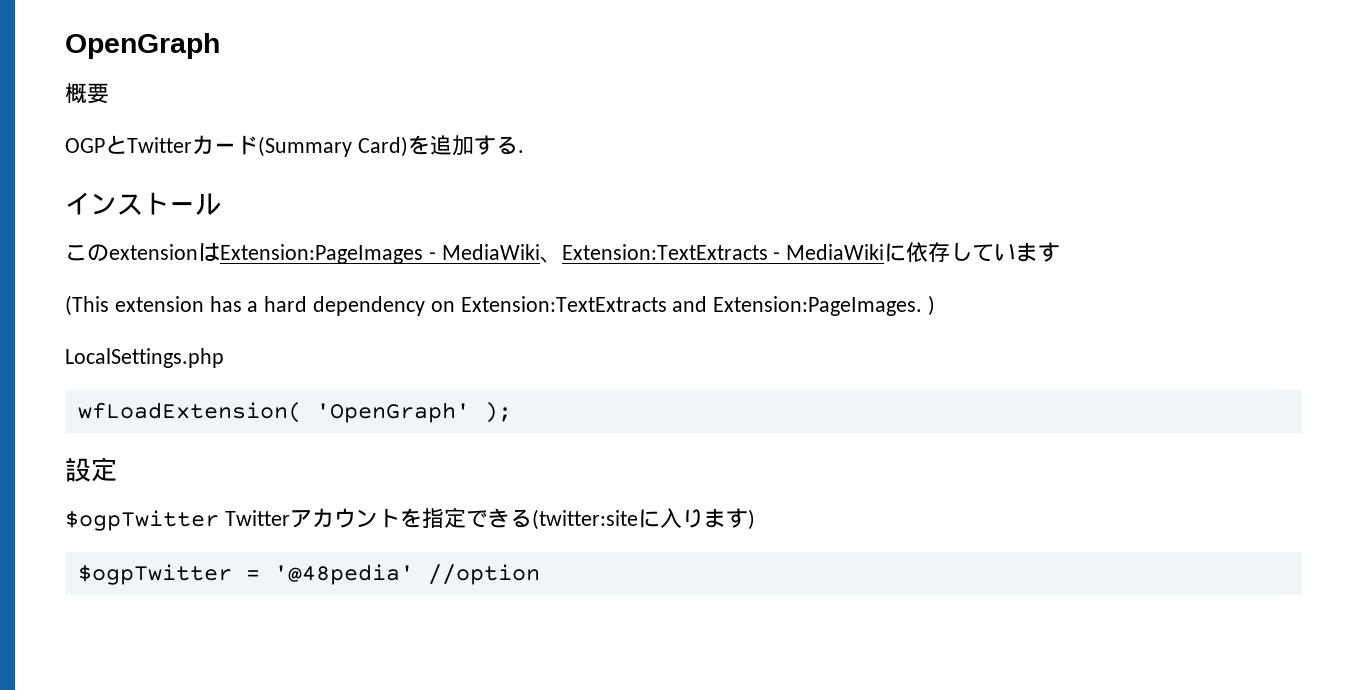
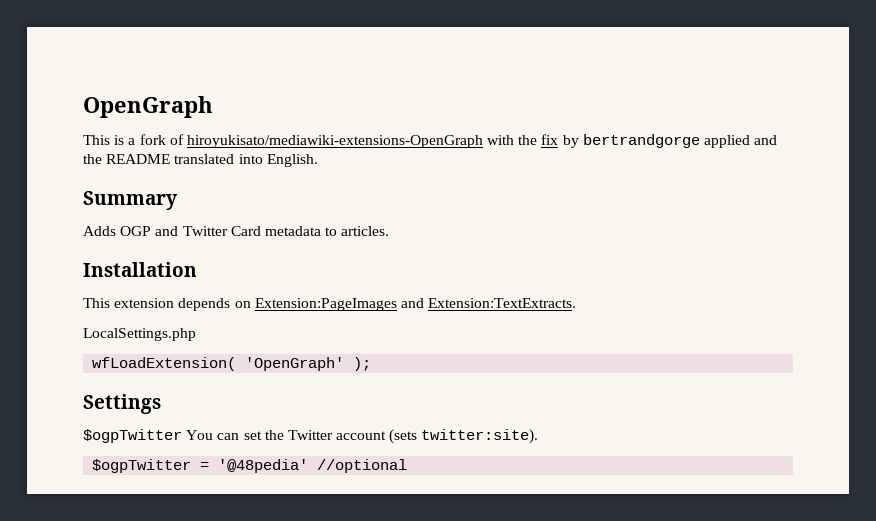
- 概要
- OGPとTwitterカード(Summary Card)を追加する.
- インストール
- このextensionはExtension:PageImages - MediaWiki、Extension:TextExtracts - MediaWikiに依存しています
- (This extension has a hard dependency on Extension:TextExtracts and Extension:PageImages. )
+ This is a fork of hiroyukisato/mediawiki-extensions-OpenGraph with the fix by bertrandgorge applied and the README translated into English.
+ Summary
+ Adds OGP and Twitter Card metadata to articles.
+ Installation
+ This extension depends on Extension:PageImages and Extension:TextExtracts.
- 設定
- $ogpTwitter Twitterアカウントを指定できる(twitter:siteに入ります)
+ Settings
+ $ogpTwitter You can set the Twitter account (sets twitter:site).
- $ogpTwitter = '@48pedia' //option
+ $ogpTwitter = '@48pedia' //optional

